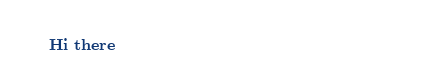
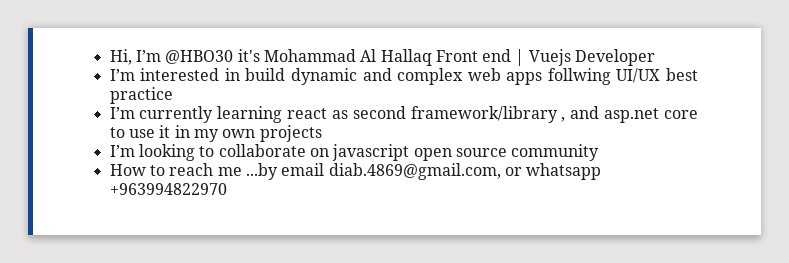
- Hi there
+ Hi, I’m @HBO30 it's Mohammad Al Hallaq Front end | Vuejs Developer
+ I’m interested in build dynamic and complex web apps follwing UI/UX best practice
+ I’m currently learning react as second framework/library , and asp.net core to use it in my own projects
+ I’m looking to collaborate on javascript open source community
+ How to reach me ...by email diab.4869@gmail.com, or whatsapp +963994822970

